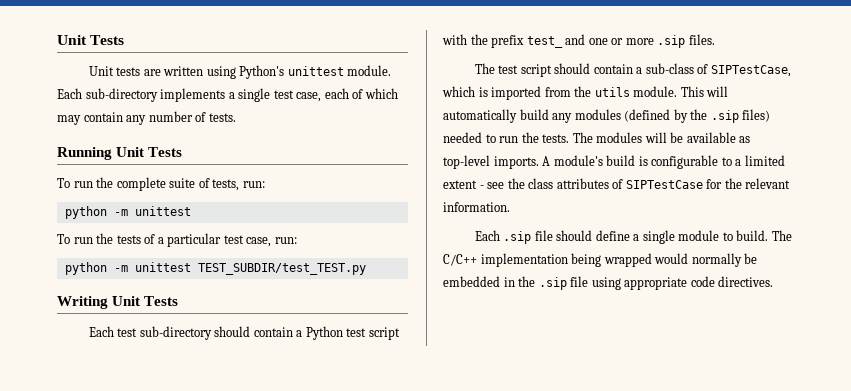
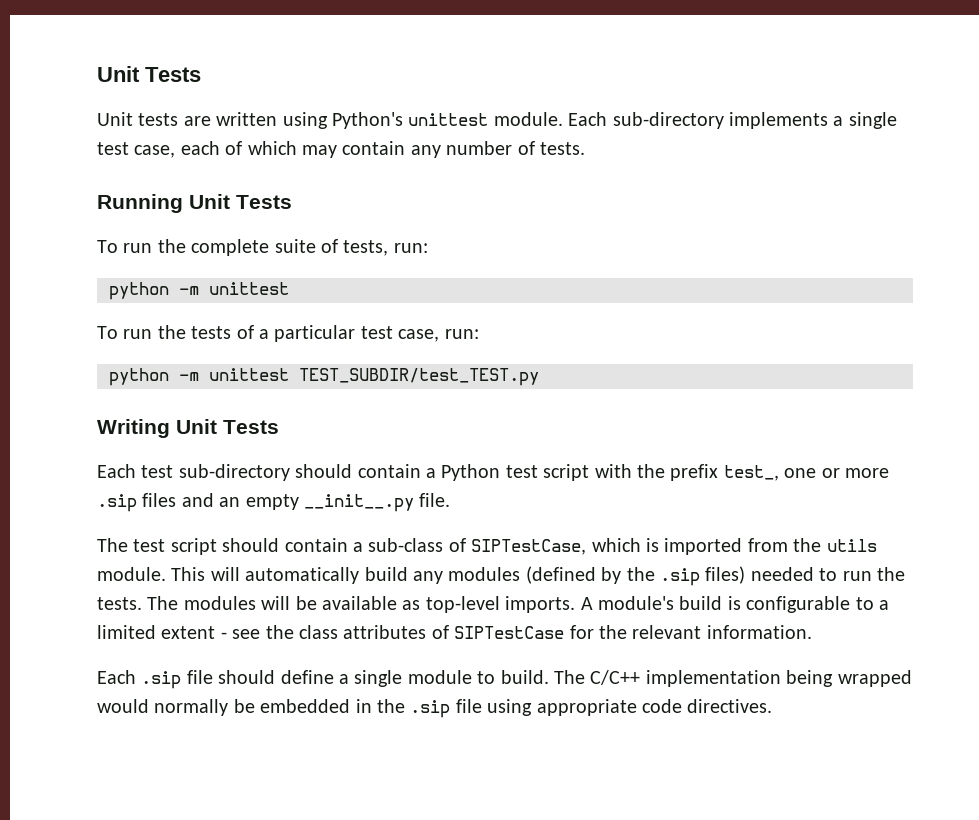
- Each test sub-directory should contain a Python test script with the prefix test_ and one or more .sip files.
+ Each test sub-directory should contain a Python test script with the prefix test_, one or more .sip files and an empty __init__.py file.

